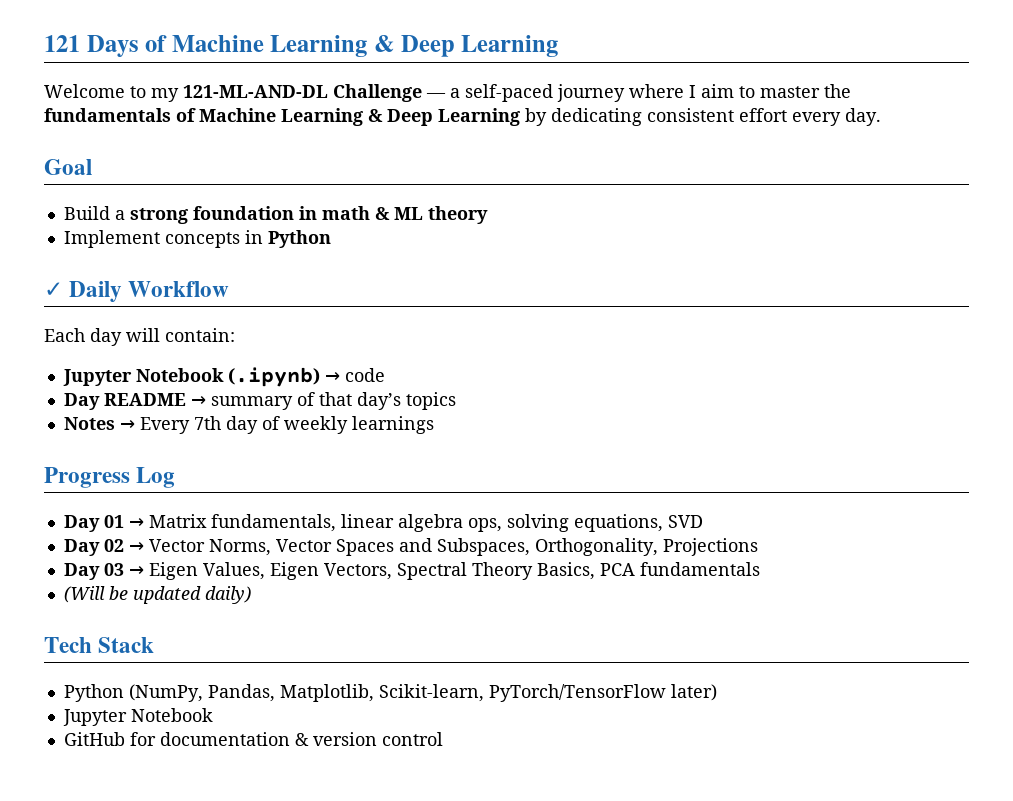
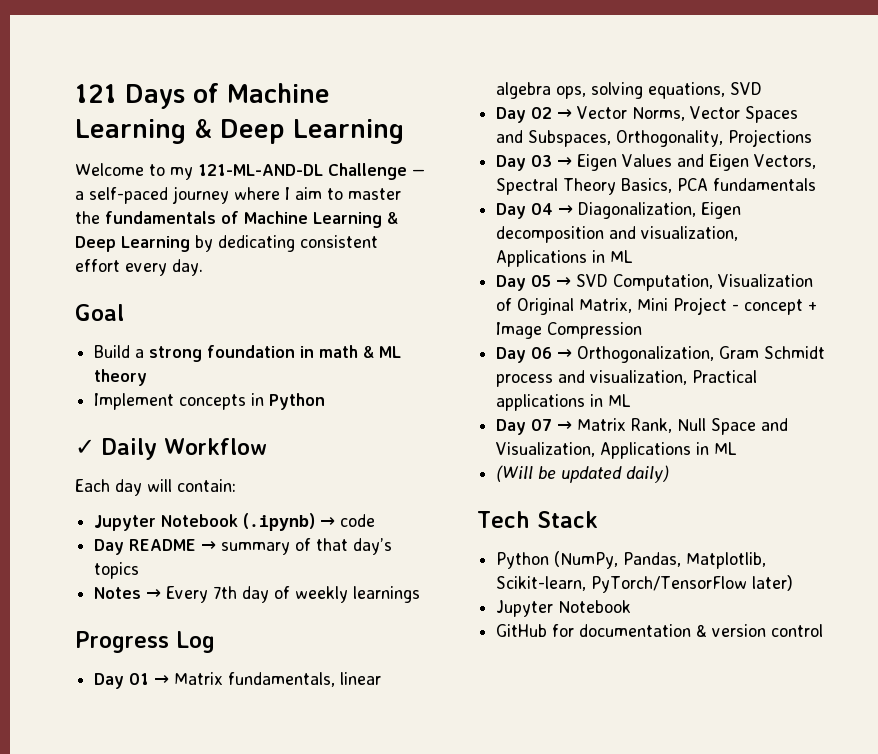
- Day 03 → Eigen Values, Eigen Vectors, Spectral Theory Basics, PCA fundamentals
+ Day 03 → Eigen Values and Eigen Vectors, Spectral Theory Basics, PCA fundamentals
+ Day 04 → Diagonalization, Eigen decomposition and visualization, Applications in ML
+ Day 05 → SVD Computation, Visualization of Original Matrix, Mini Project - concept + Image Compression
+ Day 06 → Orthogonalization, Gram Schmidt process and visualization, Practical applications in ML
+ Day 07 → Matrix Rank, Null Space and Visualization, Applications in ML

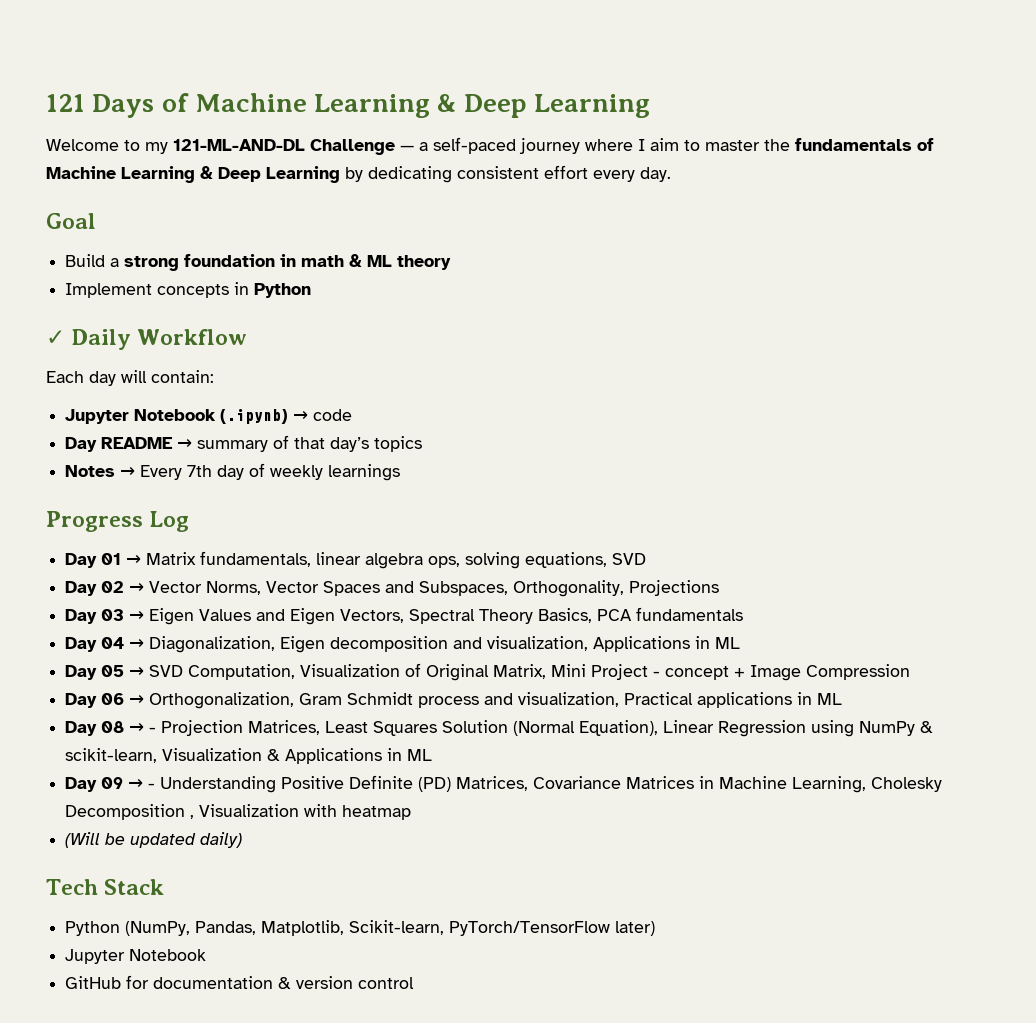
- Day 07 → Matrix Rank, Null Space and Visualization, Applications in ML
+ Day 08 → - Projection Matrices, Least Squares Solution (Normal Equation), Linear Regression using NumPy & scikit-learn, Visualization & Applications in ML
+ Day 09 → - Understanding Positive Definite (PD) Matrices, Covariance Matrices in Machine Learning, Cholesky Decomposition , Visualization with heatmap

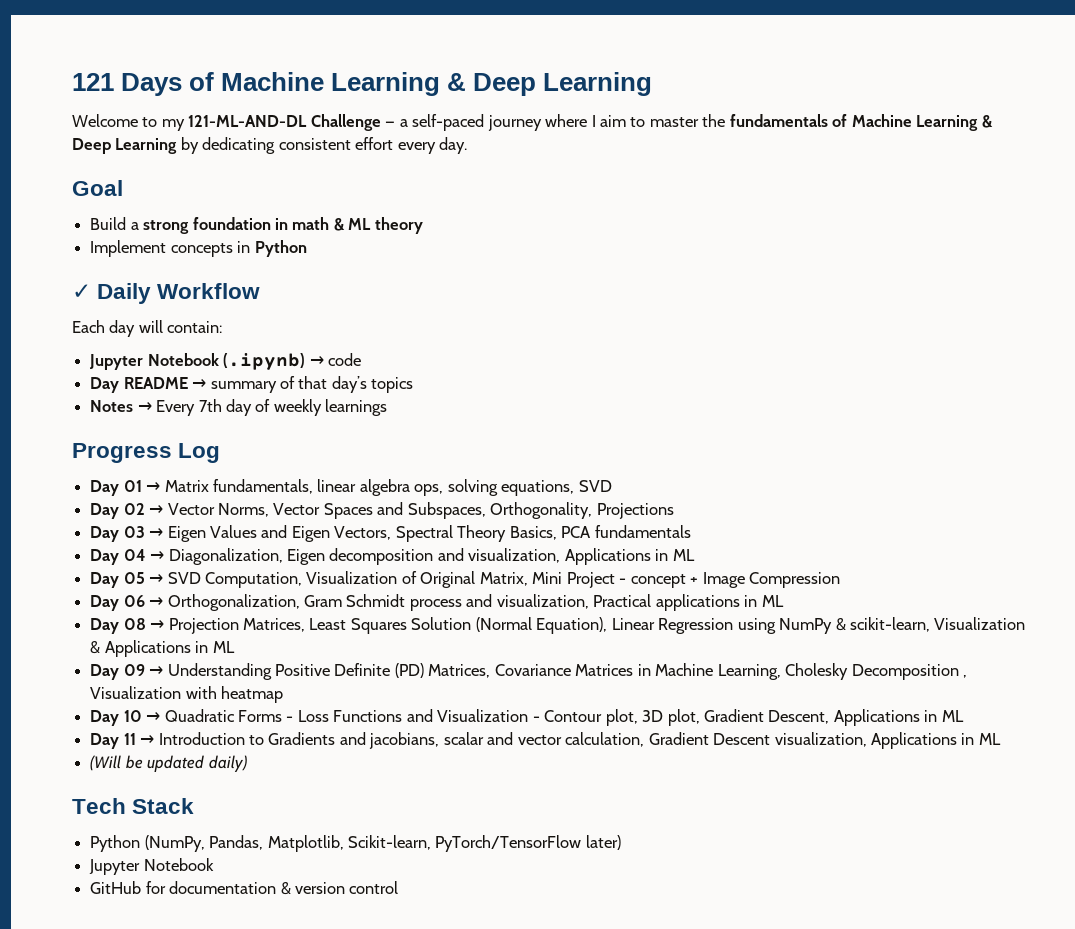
- Day 08 → - Projection Matrices, Least Squares Solution (Normal Equation), Linear Regression using NumPy & scikit-learn, Visualization & Applications in ML
+ Day 08 → Projection Matrices, Least Squares Solution (Normal Equation), Linear Regression using NumPy & scikit-learn, Visualization & Applications in ML
- Day 09 → - Understanding Positive Definite (PD) Matrices, Covariance Matrices in Machine Learning, Cholesky Decomposition , Visualization with heatmap
+ Day 09 → Understanding Positive Definite (PD) Matrices, Covariance Matrices in Machine Learning, Cholesky Decomposition , Visualization with heatmap
+ Day 10 → Quadratic Forms - Loss Functions and Visualization - Contour plot, 3D plot, Gradient Descent, Applications in ML
+ Day 11 → Introduction to Gradients and jacobians, scalar and vector calculation, Gradient Descent visualization, Applications in ML

